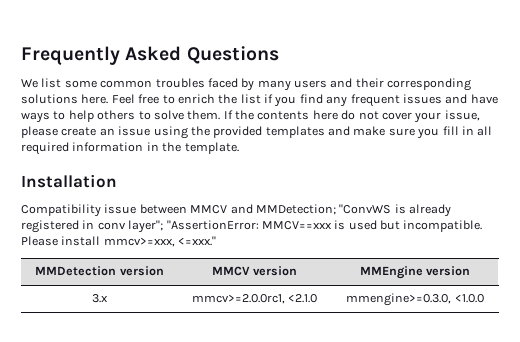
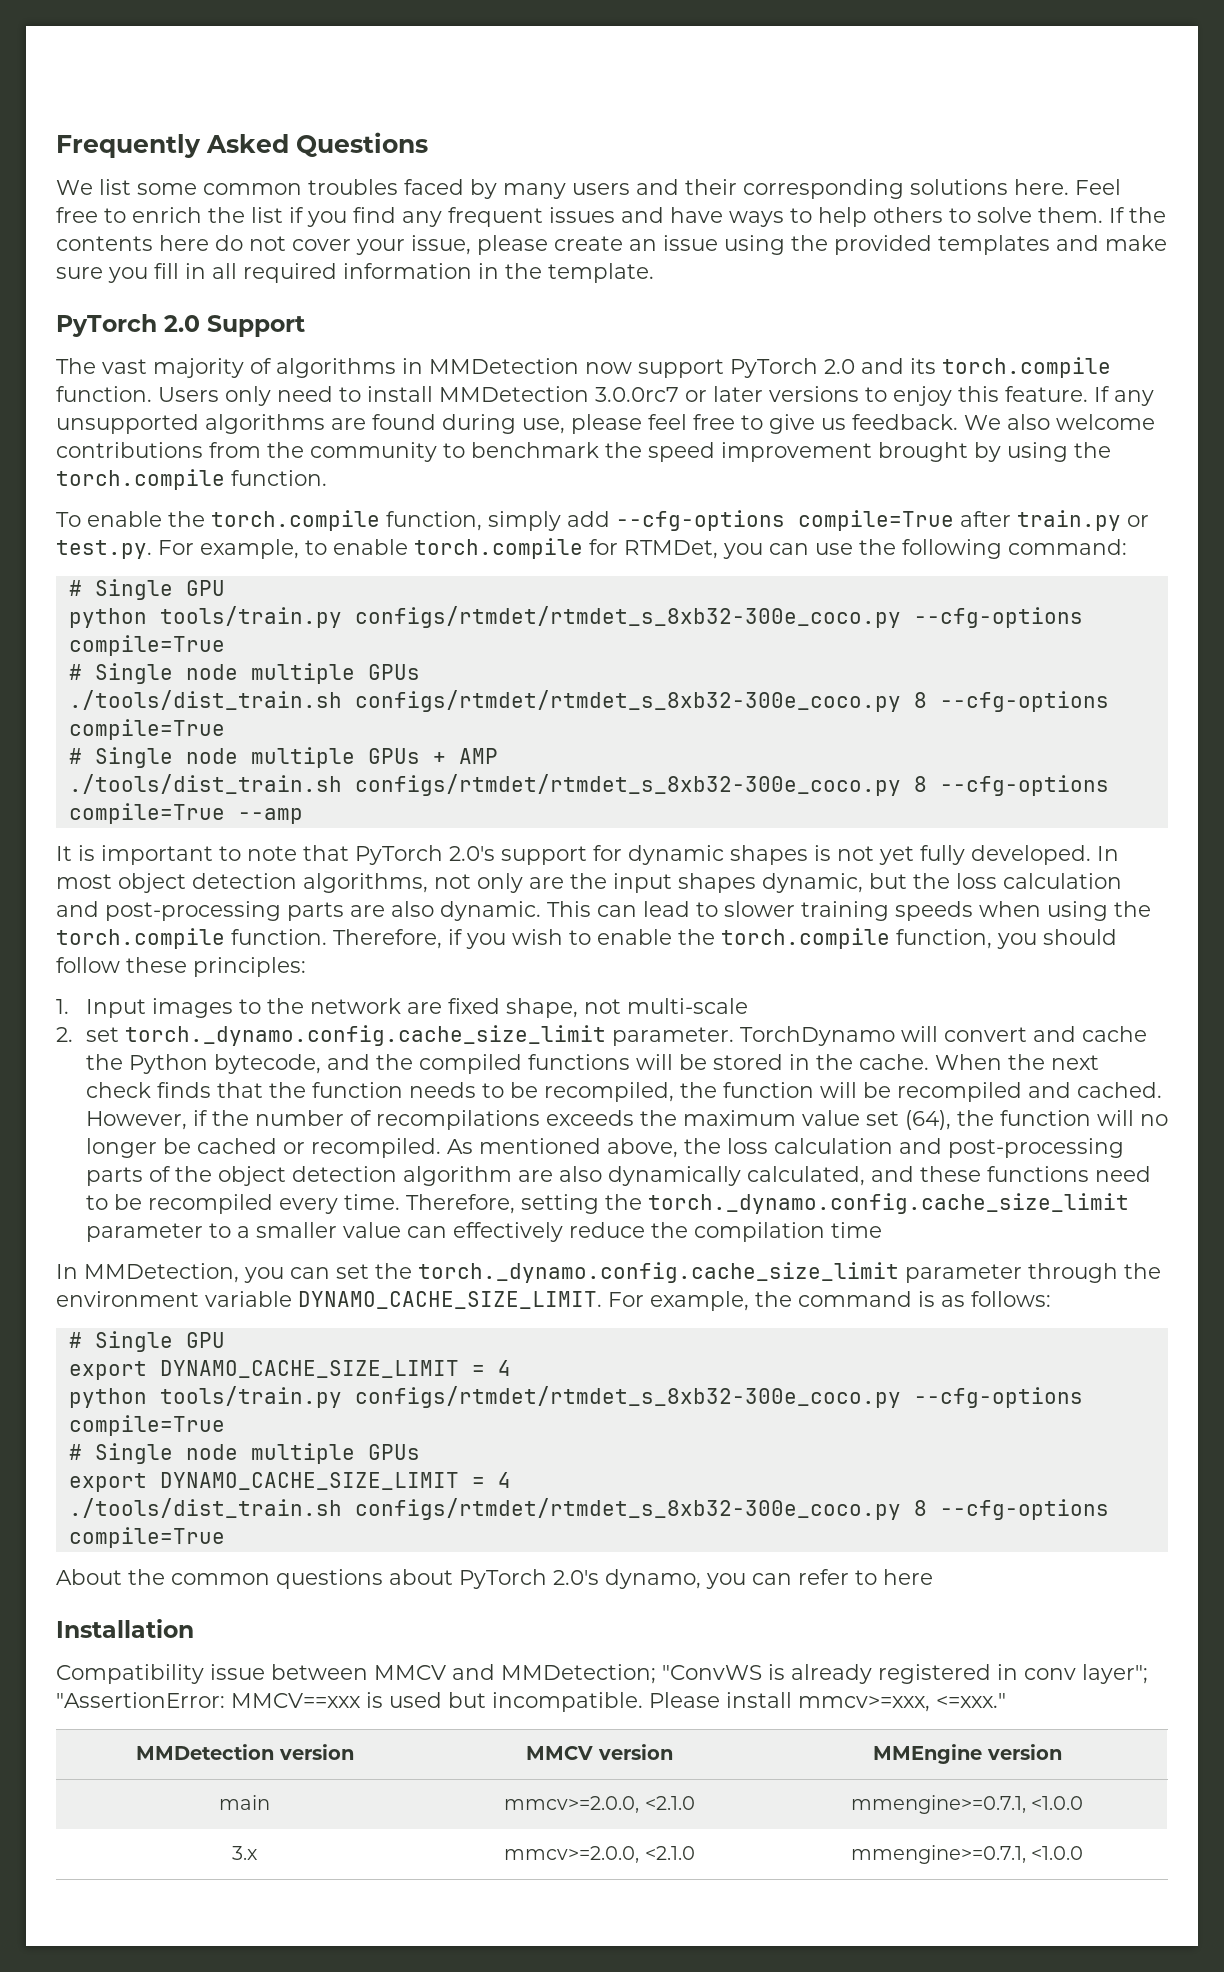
+ PyTorch 2.0 Support
+ The vast majority of algorithms in MMDetection now support PyTorch 2.0 and its torch.compile function. Users only need to install MMDetection 3.0.0rc7 or later versions to enjoy this feature. If any unsupported algorithms are found during use, please feel free to give us feedback. We also welcome contributions from the community to benchmark the speed improvement brought by using the torch.compile function.
+ To enable the torch.compile function, simply add --cfg-options compile=True after train.py or test.py. For example, to enable torch.compile for RTMDet, you can use the following command:
+ # Single GPU
+ python tools/train.py configs/rtmdet/rtmdet_s_8xb32-300e_coco.py --cfg-options compile=True
+ # Single node multiple GPUs
+ ./tools/dist_train.sh configs/rtmdet/rtmdet_s_8xb32-300e_coco.py 8 --cfg-options compile=True
+ # Single node multiple GPUs + AMP
+ ./tools/dist_train.sh configs/rtmdet/rtmdet_s_8xb32-300e_coco.py 8 --cfg-options compile=True --amp
+ It is important to note that PyTorch 2.0's support for dynamic shapes is not yet fully developed. In most object detection algorithms, not only are the input shapes dynamic, but the loss calculation and post-processing parts are also dynamic. This can lead to slower training speeds when using the torch.compile function. Therefore, if you wish to enable the torch.compile function, you should follow these principles:
+ 1. Input images to the network are fixed shape, not multi-scale
+ 2. set torch._dynamo.config.cache_size_limit parameter. TorchDynamo will convert and cache the Python bytecode, and the compiled functions will be stored in the cache. When the next check finds that the function needs to be recompiled, the function will be recompiled and cached. However, if the number of recompilations exceeds the maximum value set (64), the function will no longer be cached or recompiled. As mentioned above, the loss calculation and post-processing parts of the object detection algorithm are also dynamically calculated, and these functions need to be recompiled every time. Therefore, setting the torch._dynamo.config.cache_size_limit parameter to a smaller value can effectively reduce the compilation time
+ In MMDetection, you can set the torch._dynamo.config.cache_size_limit parameter through the environment variable DYNAMO_CACHE_SIZE_LIMIT. For example, the command is as follows:
+ # Single GPU
+ export DYNAMO_CACHE_SIZE_LIMIT = 4
+ python tools/train.py configs/rtmdet/rtmdet_s_8xb32-300e_coco.py --cfg-options compile=True
+ # Single node multiple GPUs
+ export DYNAMO_CACHE_SIZE_LIMIT = 4
+ ./tools/dist_train.sh configs/rtmdet/rtmdet_s_8xb32-300e_coco.py 8 --cfg-options compile=True
+ About the common questions about PyTorch 2.0's dynamo, you can refer to here
+ main | mmcv>=2.0.0, <2.1.0 | mmengine>=0.7.1, <1.0.0
- 3.x | mmcv>=2.0.0rc1, <2.1.0 | mmengine>=0.3.0, <1.0.0
+ 3.x | mmcv>=2.0.0, <2.1.0 | mmengine>=0.7.1, <1.0.0

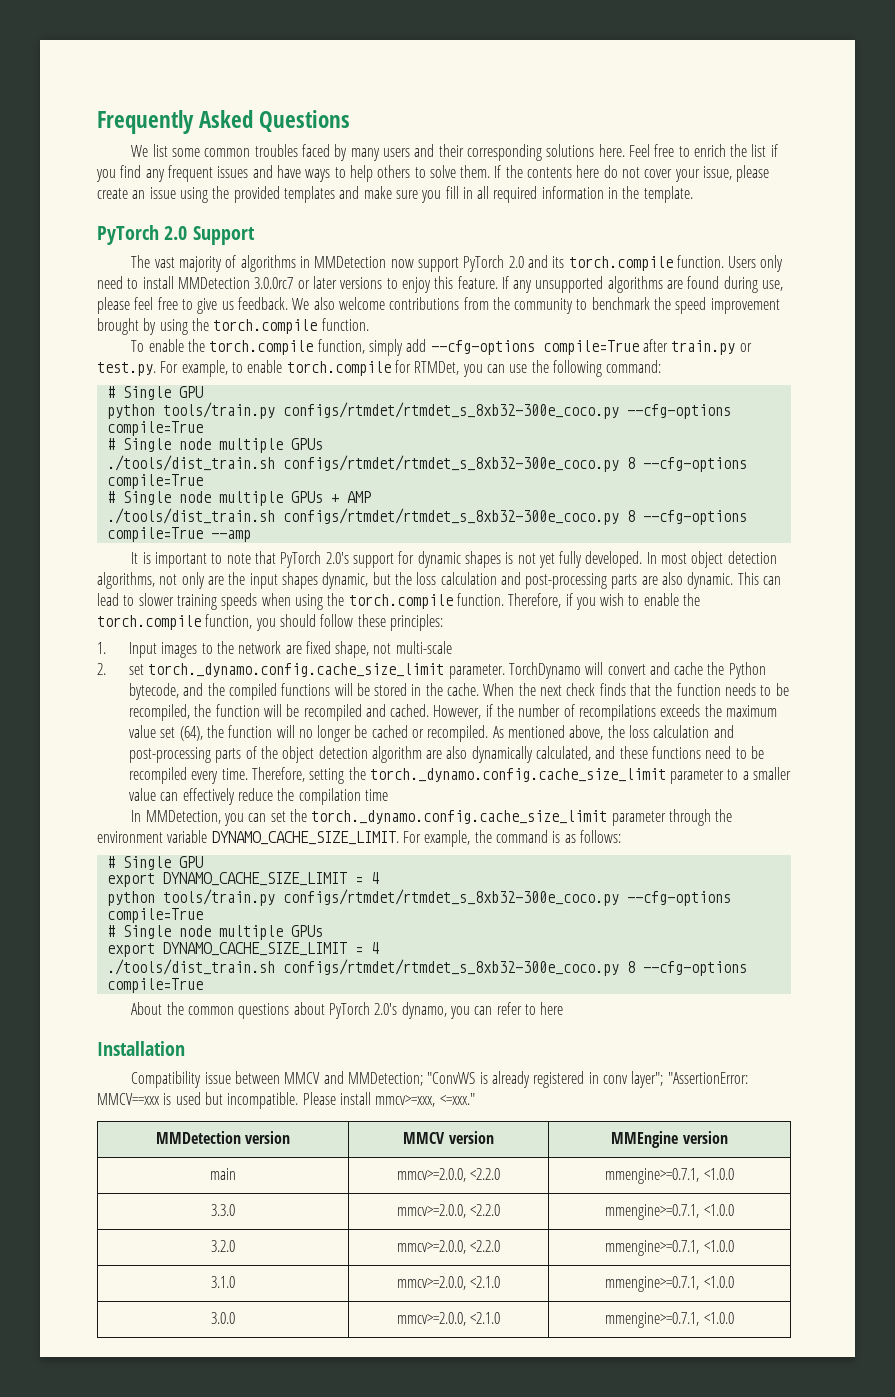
- main | mmcv>=2.0.0, <2.1.0 | mmengine>=0.7.1, <1.0.0
- 3.x | mmcv>=2.0.0, <2.1.0 | mmengine>=0.7.1, <1.0.0
+ main | mmcv>=2.0.0, <2.2.0 | mmengine>=0.7.1, <1.0.0
+ 3.3.0 | mmcv>=2.0.0, <2.2.0 | mmengine>=0.7.1, <1.0.0
+ 3.2.0 | mmcv>=2.0.0, <2.2.0 | mmengine>=0.7.1, <1.0.0
+ 3.1.0 | mmcv>=2.0.0, <2.1.0 | mmengine>=0.7.1, <1.0.0
+ 3.0.0 | mmcv>=2.0.0, <2.1.0 | mmengine>=0.7.1, <1.0.0

